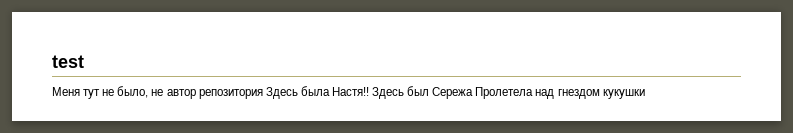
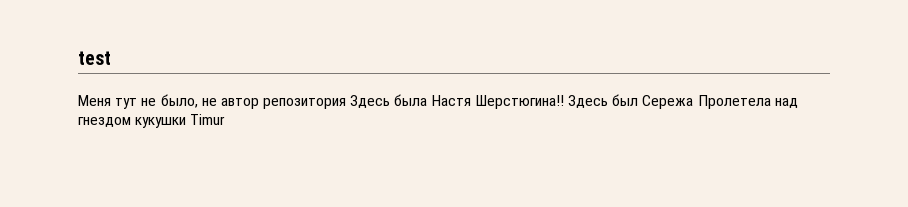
- Меня тут не было, не автор репoзитория Здесь была Настя!!
+ Меня тут не было, не автор репoзитория Здесь была Настя Шерстюгина!!
- Здесь был Сережа Пролетела над гнездом кукушки
+ Здесь был Сережа Пролетела над гнездом кукушки Timur

